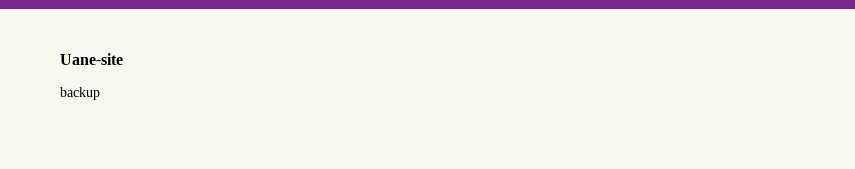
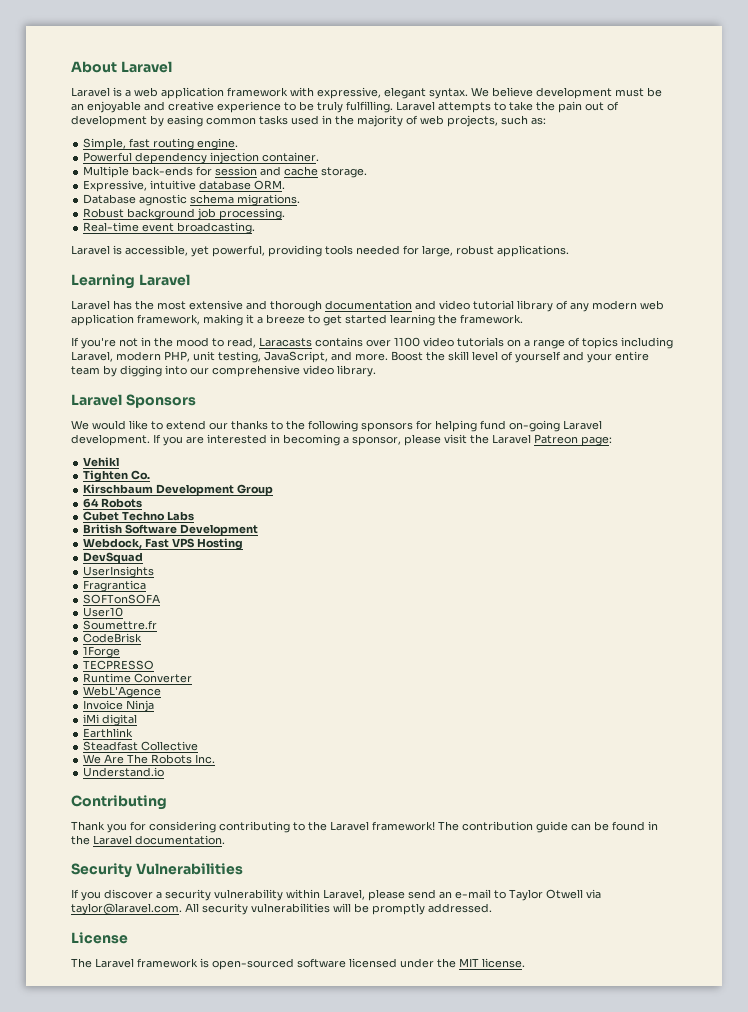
- Uane-site
- backup
+ About Laravel
+ Laravel is a web application framework with expressive, elegant syntax. We believe development must be an enjoyable and creative experience to be truly fulfilling. Laravel attempts to take the pain out of development by easing common tasks used in the majority of web projects, such as:
+ Simple, fast routing engine.
+ Powerful dependency injection container.
+ Multiple back-ends for session and cache storage.
+ Expressive, intuitive database ORM.
+ Database agnostic schema migrations.
+ Robust background job processing.
+ Real-time event broadcasting.
+ Laravel is accessible, yet powerful, providing tools needed for large, robust applications.
+ Learning Laravel
+ Laravel has the most extensive and thorough documentation and video tutorial library of any modern web application framework, making it a breeze to get started learning the framework.
+ If you're not in the mood to read, Laracasts contains over 1100 video tutorials on a range of topics including Laravel, modern PHP, unit testing, JavaScript, and more. Boost the skill level of yourself and your entire team by digging into our comprehensive video library.
+ Laravel Sponsors
+ We would like to extend our thanks to the following sponsors for helping fund on-going Laravel development. If you are interested in becoming a sponsor, please visit the Laravel Patreon page:
+ Vehikl
+ Tighten Co.
+ Kirschbaum Development Group
+ 64 Robots
+ Cubet Techno Labs
+ British Software Development
+ Webdock, Fast VPS Hosting
+ DevSquad
+ UserInsights
+ Fragrantica
+ SOFTonSOFA
+ User10
+ Soumettre.fr
+ CodeBrisk
+ 1Forge
+ TECPRESSO
+ Runtime Converter
+ WebL'Agence
+ Invoice Ninja
+ iMi digital
+ Earthlink
+ Steadfast Collective
+ We Are The Robots Inc.
+ Understand.io
+ Contributing
+ Thank you for considering contributing to the Laravel framework! The contribution guide can be found in the Laravel documentation.
+ Security Vulnerabilities
+ If you discover a security vulnerability within Laravel, please send an e-mail to Taylor Otwell via taylor@laravel.com. All security vulnerabilities will be promptly addressed.
+ License
+ The Laravel framework is open-sourced software licensed under the MIT license.

